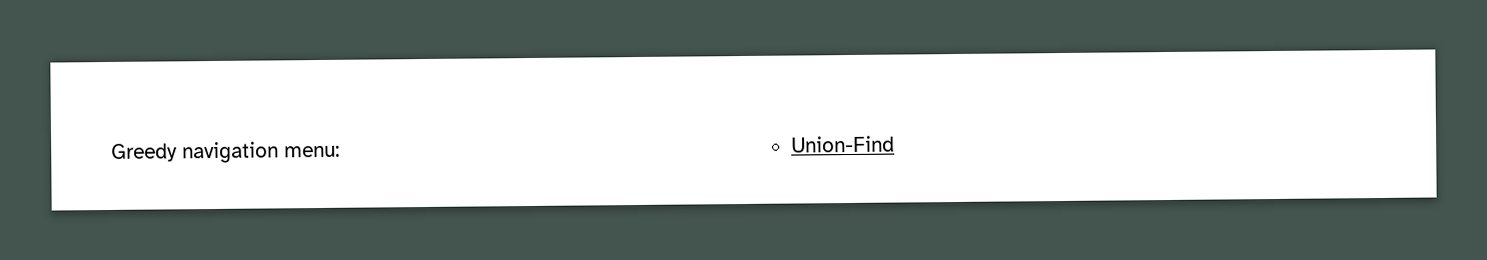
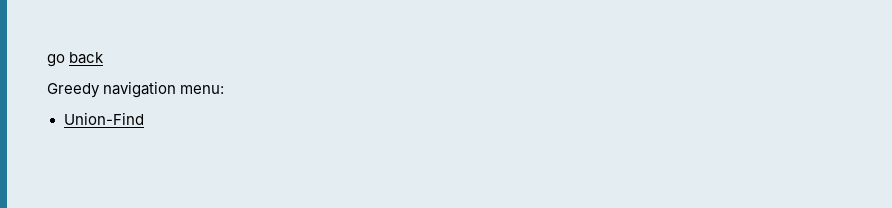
+ go back

